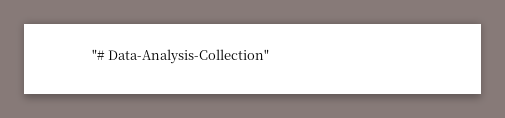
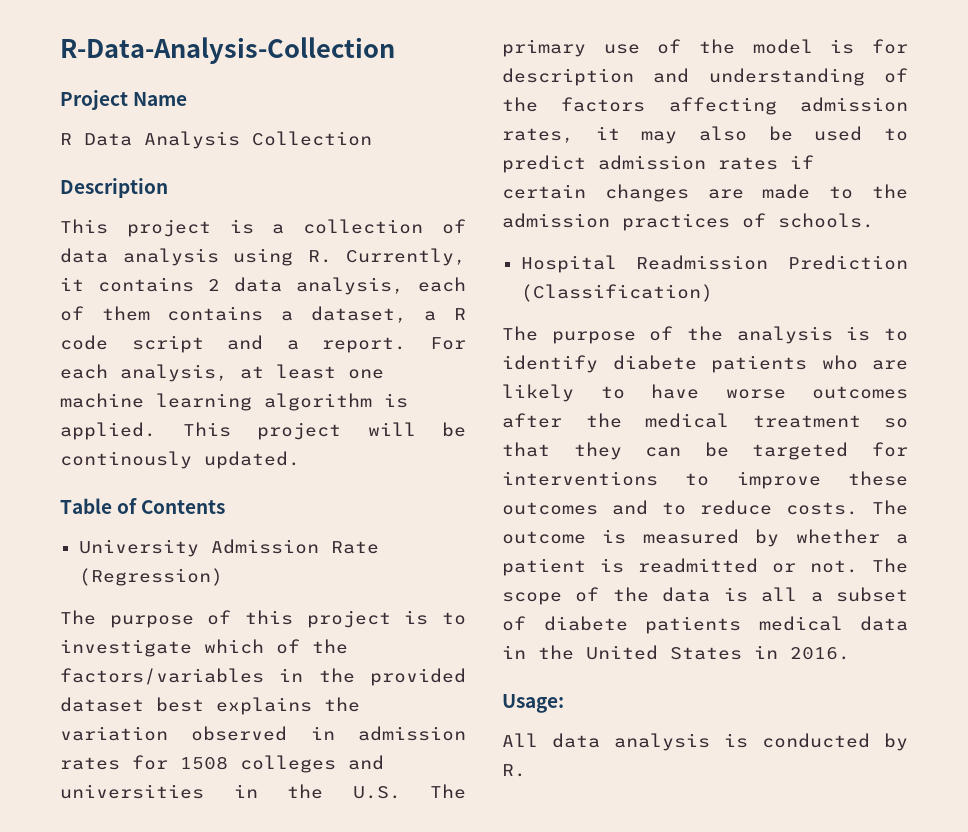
- "# Data-Analysis-Collection"
+ R-Data-Analysis-Collection
+ Project Name
+ R Data Analysis Collection
+ Description
+ This project is a collection of data analysis using R. Currently, it contains 2 data analysis, each of them contains a dataset, a R code script and a report. For each analysis, at least one machine learning algorithm is applied. This project will be continously updated.
+ Table of Contents
+ University Admission Rate (Regression)
+ The purpose of this project is to investigate which of the factors/variables in the provided dataset best explains the variation observed in admission rates for 1508 colleges and universities in the U.S. The primary use of the model is for description and understanding of the factors affecting admission rates, it may also be used to predict admission rates if certain changes are made to the admission practices of schools.
+ Hospital Readmission Prediction (Classification)
+ The purpose of the analysis is to identify diabete patients who are likely to have worse outcomes after the medical treatment so that they can be targeted for interventions to improve these outcomes and to reduce costs. The outcome is measured by whether a patient is readmitted or not. The scope of the data is all a subset of diabete patients medical data in the United States in 2016.
+ Usage:
+ All data analysis is conducted by R.

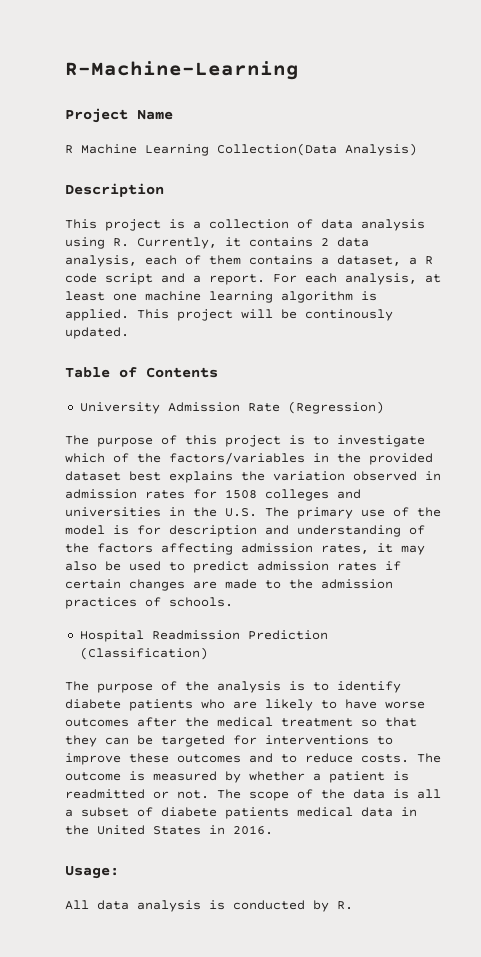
- R-Data-Analysis-Collection
+ R-Machine-Learning
- R Data Analysis Collection
+ R Machine Learning Collection(Data Analysis)

